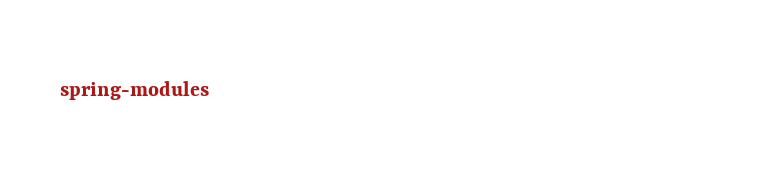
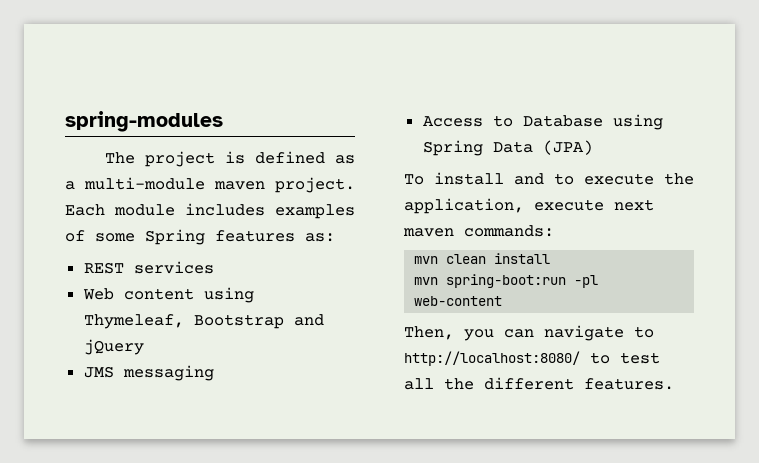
+ The project is defined as a multi-module maven project. Each module includes examples of some Spring features as:
+ REST services
+ Web content using Thymeleaf, Bootstrap and jQuery
+ JMS messaging
+ Access to Database using Spring Data (JPA)
+ To install and to execute the application, execute next maven commands:
+ mvn clean install
+ mvn spring-boot:run -pl web-content
+ Then, you can navigate to http://localhost:8080/ to test all the different features.

